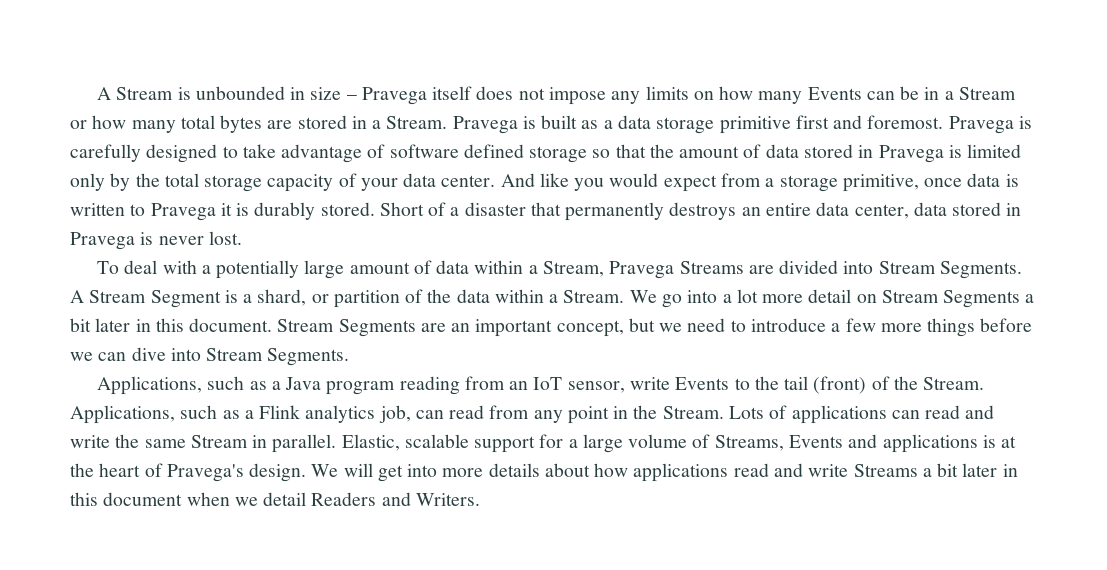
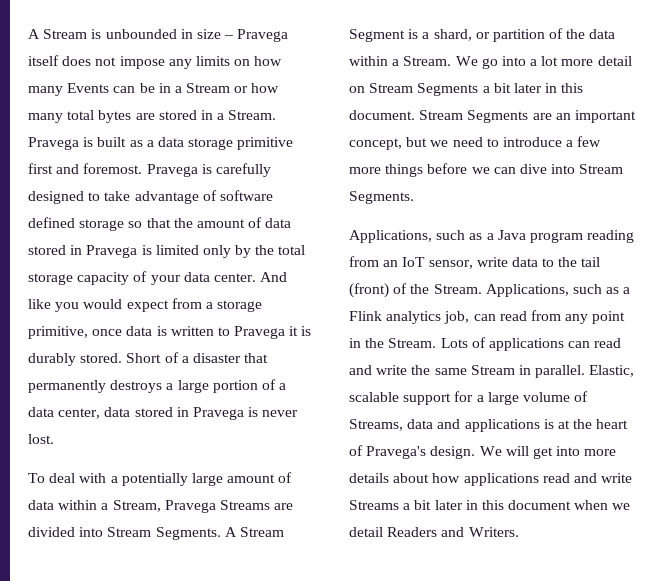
- Short of a disaster that permanently destroys an entire data center, data stored in Pravega is never lost.
+ Short of a disaster that permanently destroys a large portion of a data center, data stored in Pravega is never lost.
- Applications, such as a Java program reading from an IoT sensor, write Events to the tail (front) of the Stream.
+ Applications, such as a Java program reading from an IoT sensor, write data to the tail (front) of the Stream.
- Elastic, scalable support for a large volume of Streams, Events and applications is at the heart of Pravega's design.
+ Elastic, scalable support for a large volume of Streams, data and applications is at the heart of Pravega's design.

